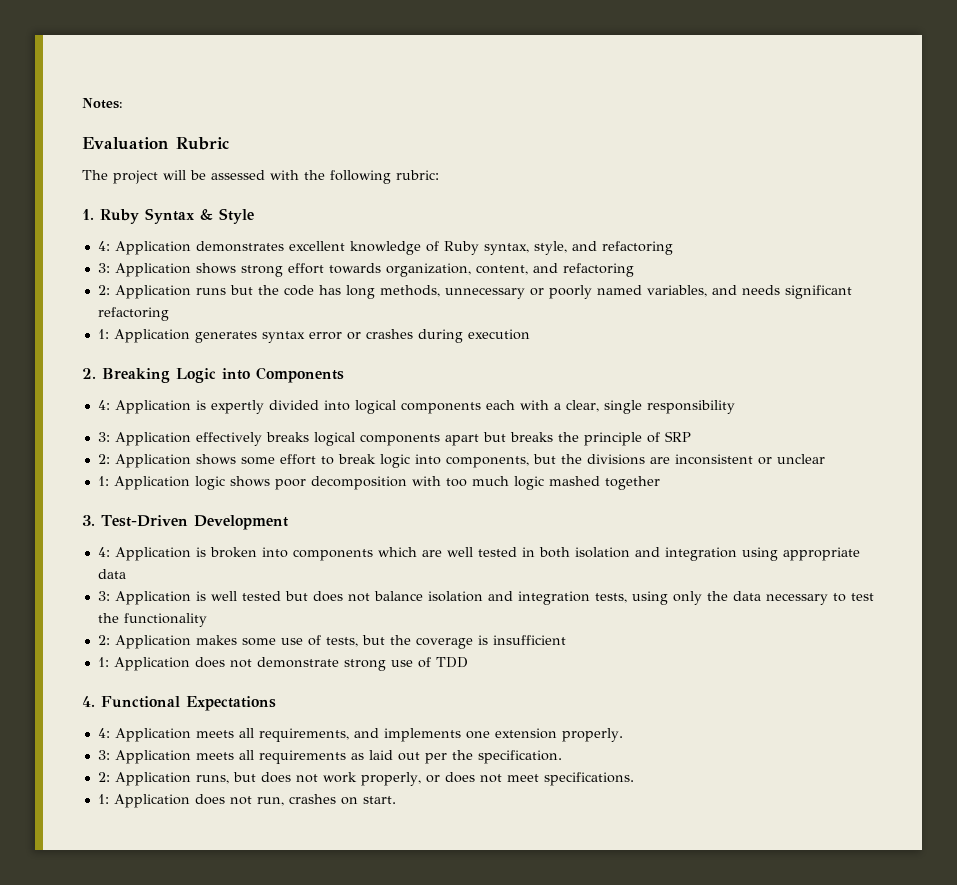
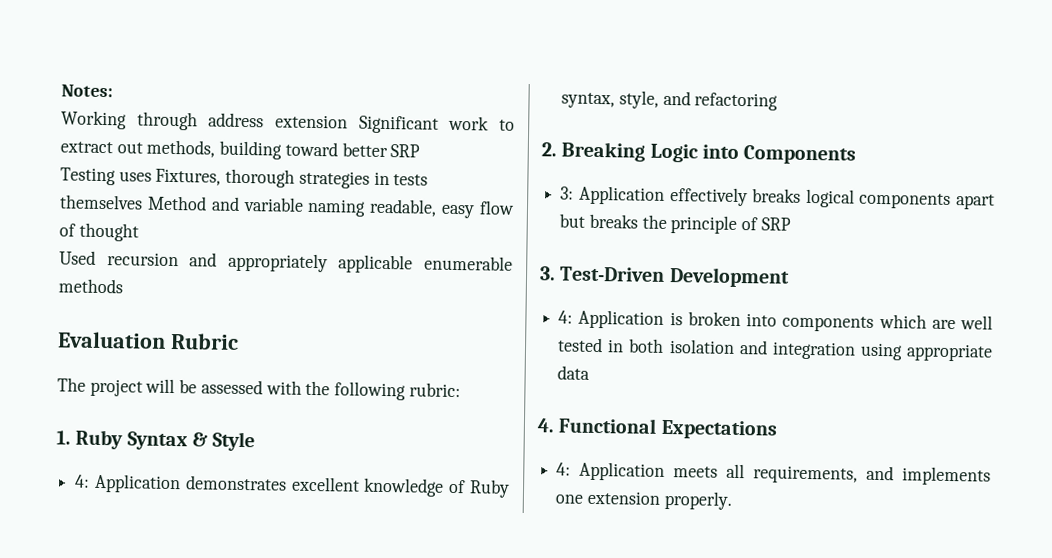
+ Working through address extension Significant work to extract out methods, building toward better SRP
+ Testing uses Fixtures, thorough strategies in tests themselves Method and variable naming readable, easy flow of thought
+ Used recursion and appropriately applicable enumerable methods
- 3: Application shows strong effort towards organization, content, and refactoring
- 2: Application runs but the code has long methods, unnecessary or poorly named variables, and needs significant refactoring
- 1: Application generates syntax error or crashes during execution
- 4: Application is expertly divided into logical components each with a clear, single responsibility
- 2: Application shows some effort to break logic into components, but the divisions are inconsistent or unclear
- 1: Application logic shows poor decomposition with too much logic mashed together
- 3: Application is well tested but does not balance isolation and integration tests, using only the data necessary to test the functionality
- 2: Application makes some use of tests, but the coverage is insufficient
- 1: Application does not demonstrate strong use of TDD
- 3: Application meets all requirements as laid out per the specification.
- 2: Application runs, but does not work properly, or does not meet specifications.
- 1: Application does not run, crashes on start.

